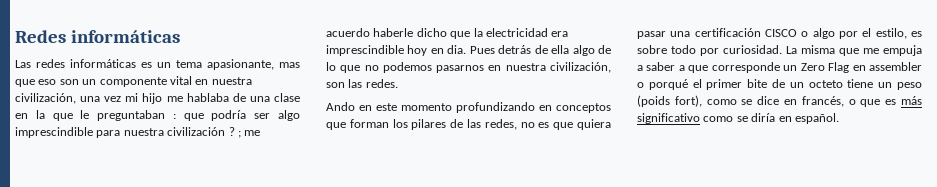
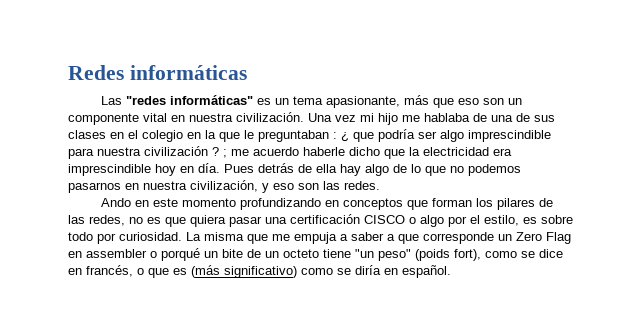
- Las redes informáticas es un tema apasionante, mas que eso son un componente vital en nuestra civilización, una vez mi hijo me hablaba de una clase en la que le preguntaban : que podría ser algo imprescindible para nuestra civilización ? ; me acuerdo haberle dicho que la electricidad era imprescindible hoy en dia.
+ Las "redes informáticas" es un tema apasionante, más que eso son un componente vital en nuestra civilización. Una vez mi hijo me hablaba de una de sus clases en el colegio en la que le preguntaban : ¿ que podría ser algo imprescindible para nuestra civilización ? ; me acuerdo haberle dicho que la electricidad era imprescindible hoy en día.
- Pues detrás de ella algo de lo que no podemos pasarnos en nuestra civilización, son las redes.
+ Pues detrás de ella hay algo de lo que no podemos pasarnos en nuestra civilización, y eso son las redes.
- La misma que me empuja a saber a que corresponde un Zero Flag en assembler o porqué el primer bite de un octeto tiene un peso (poids fort), como se dice en francés, o que es más significativo como se diría en español.
+ La misma que me empuja a saber a que corresponde un Zero Flag en assembler o porqué un bite de un octeto tiene "un peso" (poids fort), como se dice en francés, o que es (más significativo) como se diría en español.

